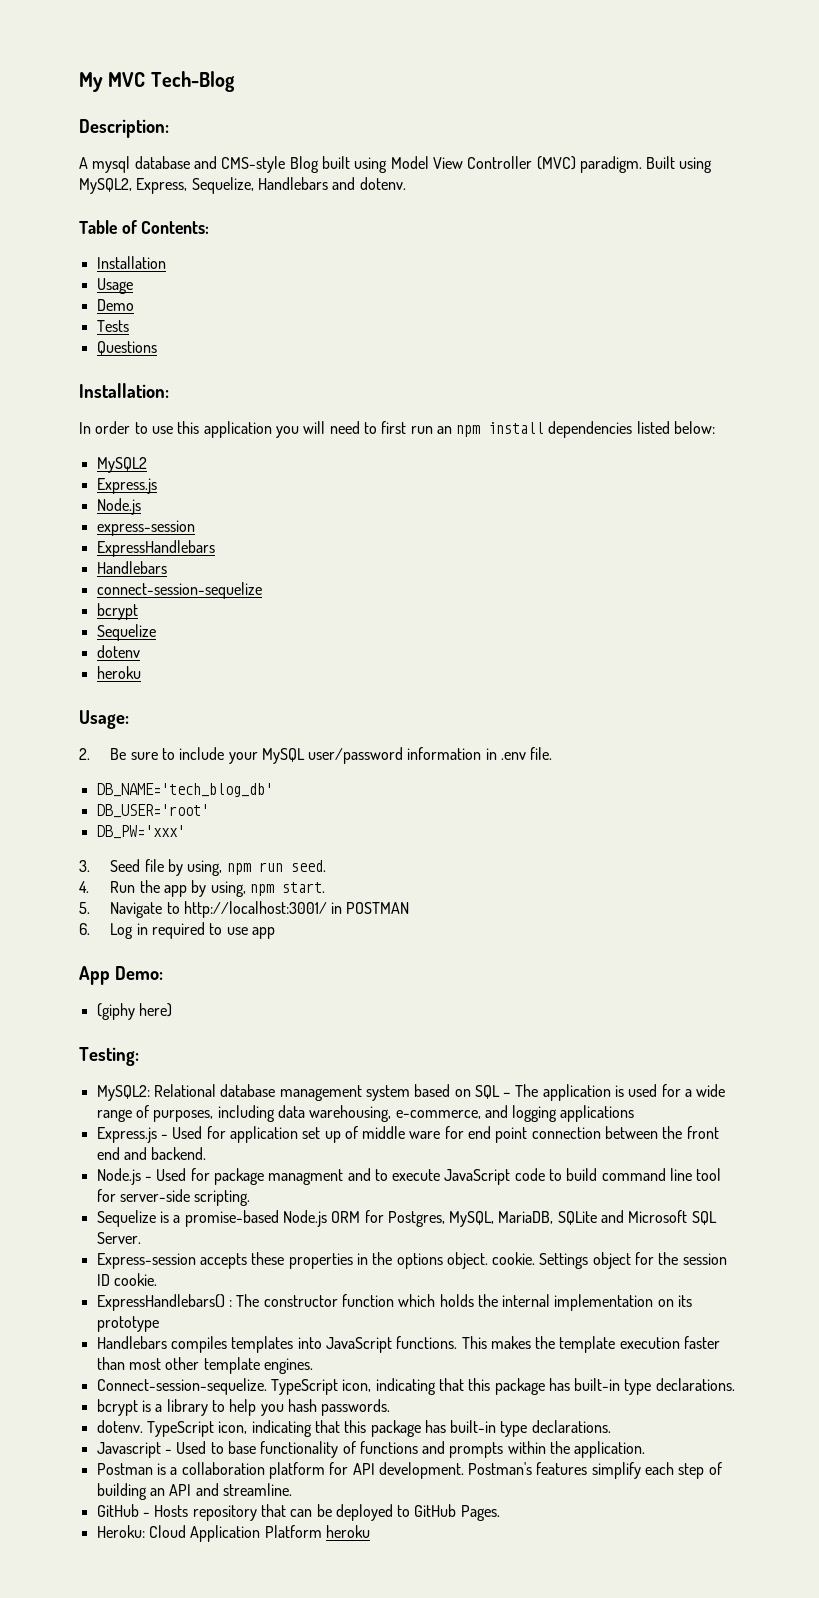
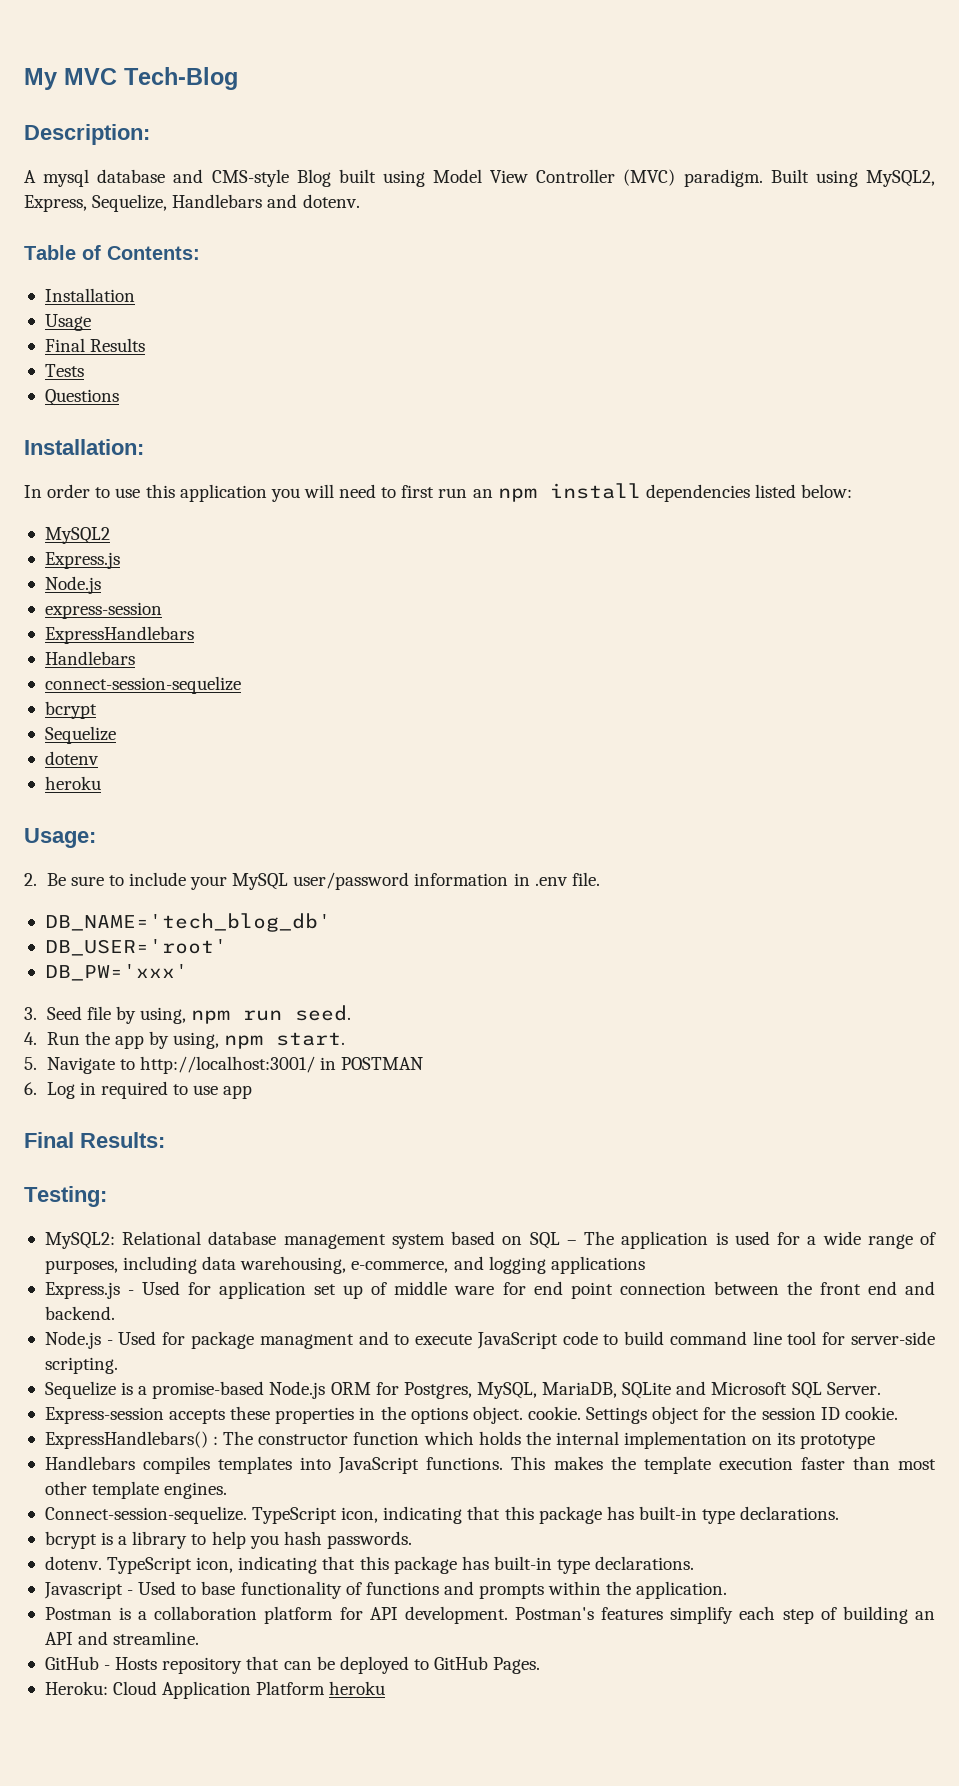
- Demo
+ Final Results
- App Demo:
- (giphy here)
+ Final Results:

